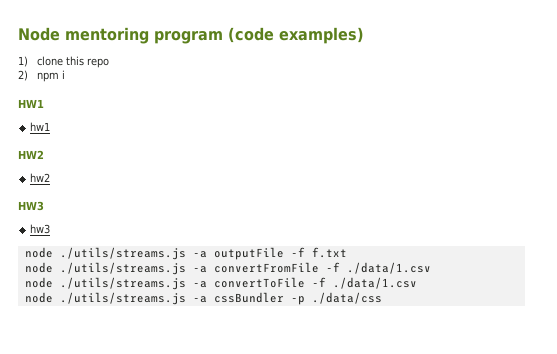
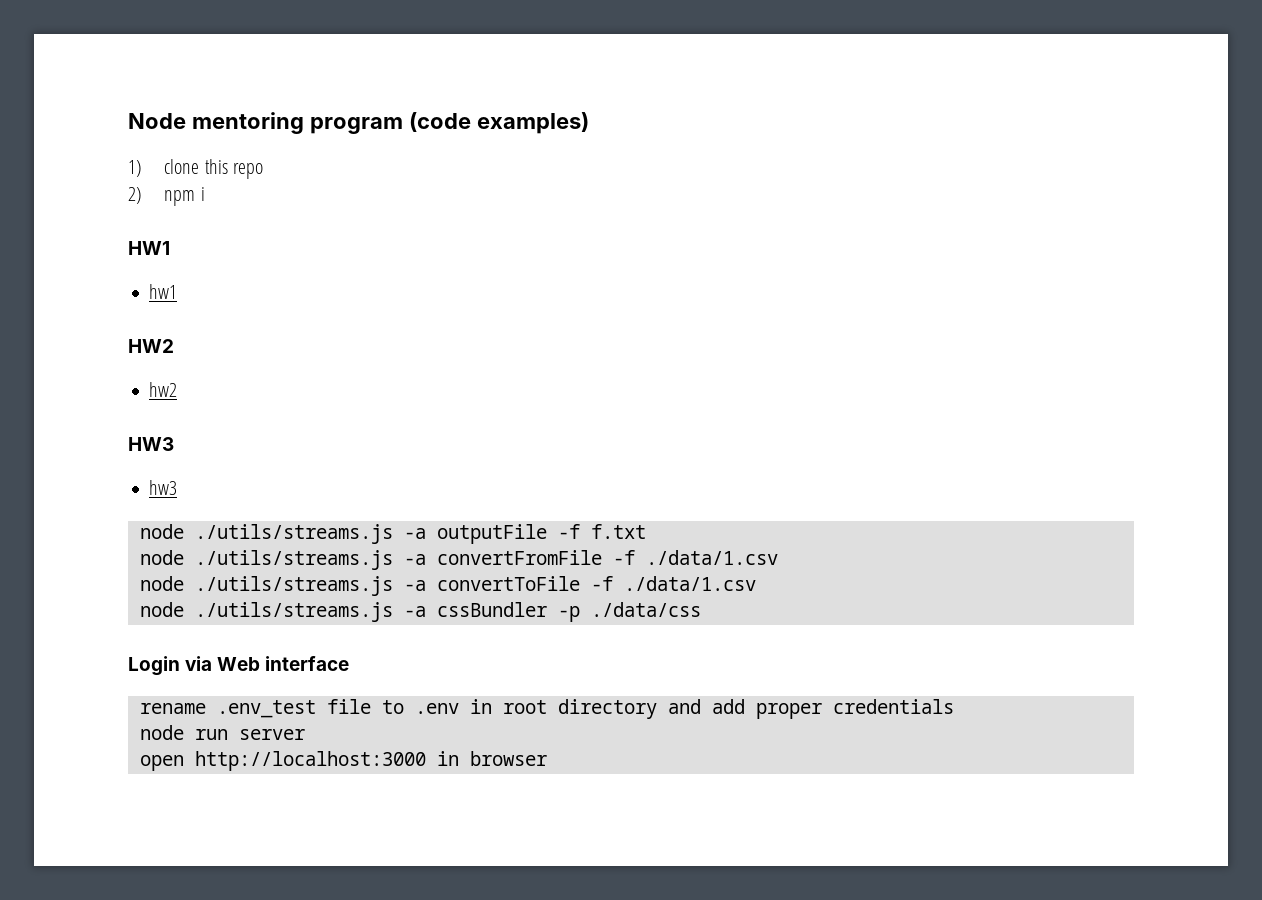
+ Login via Web interface
+ rename .env_test file to .env in root directory and add proper credentials
+ node run server
+ open http://localhost:3000 in browser

